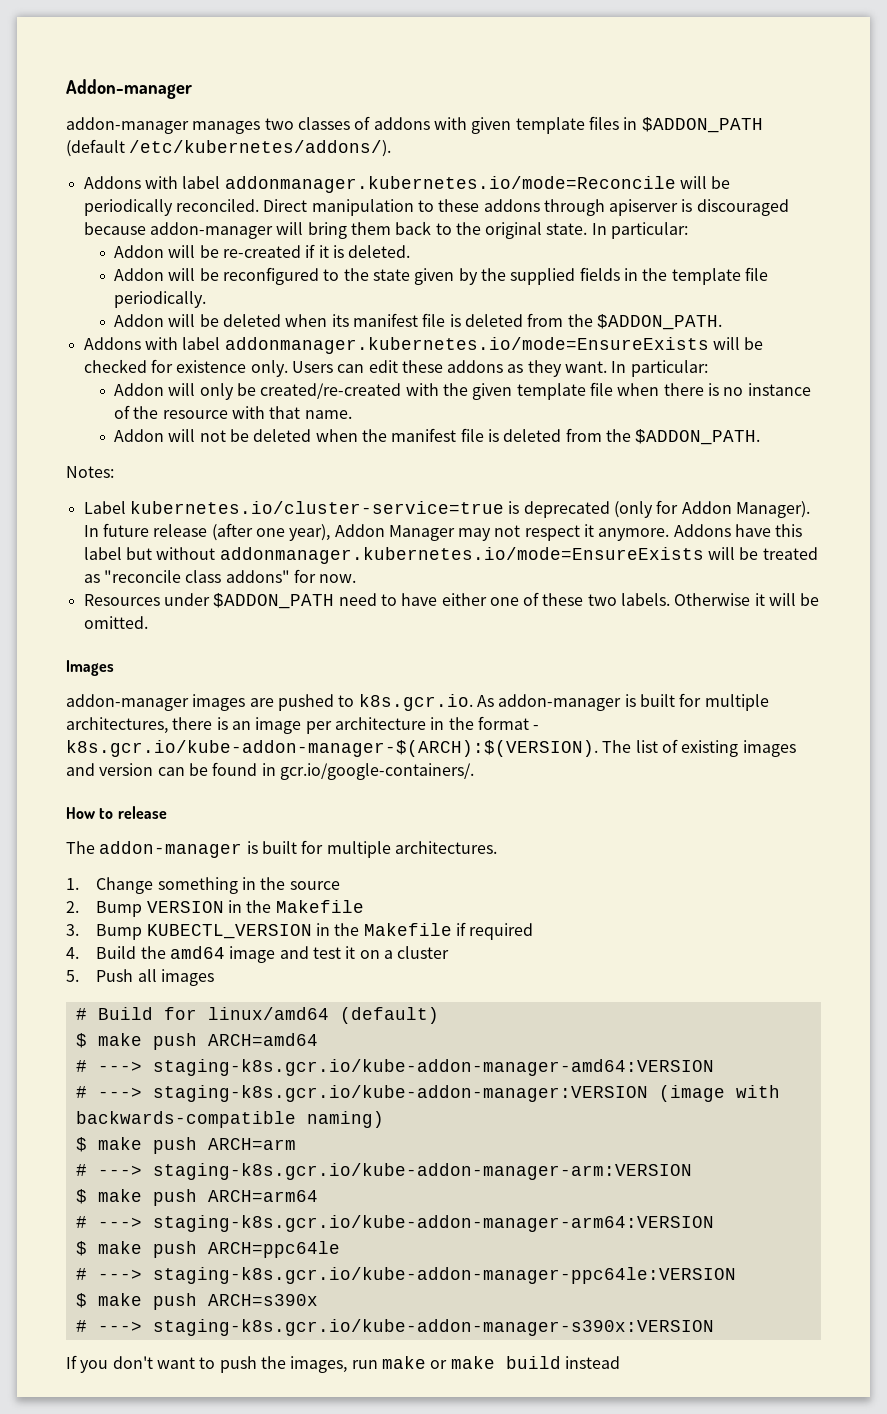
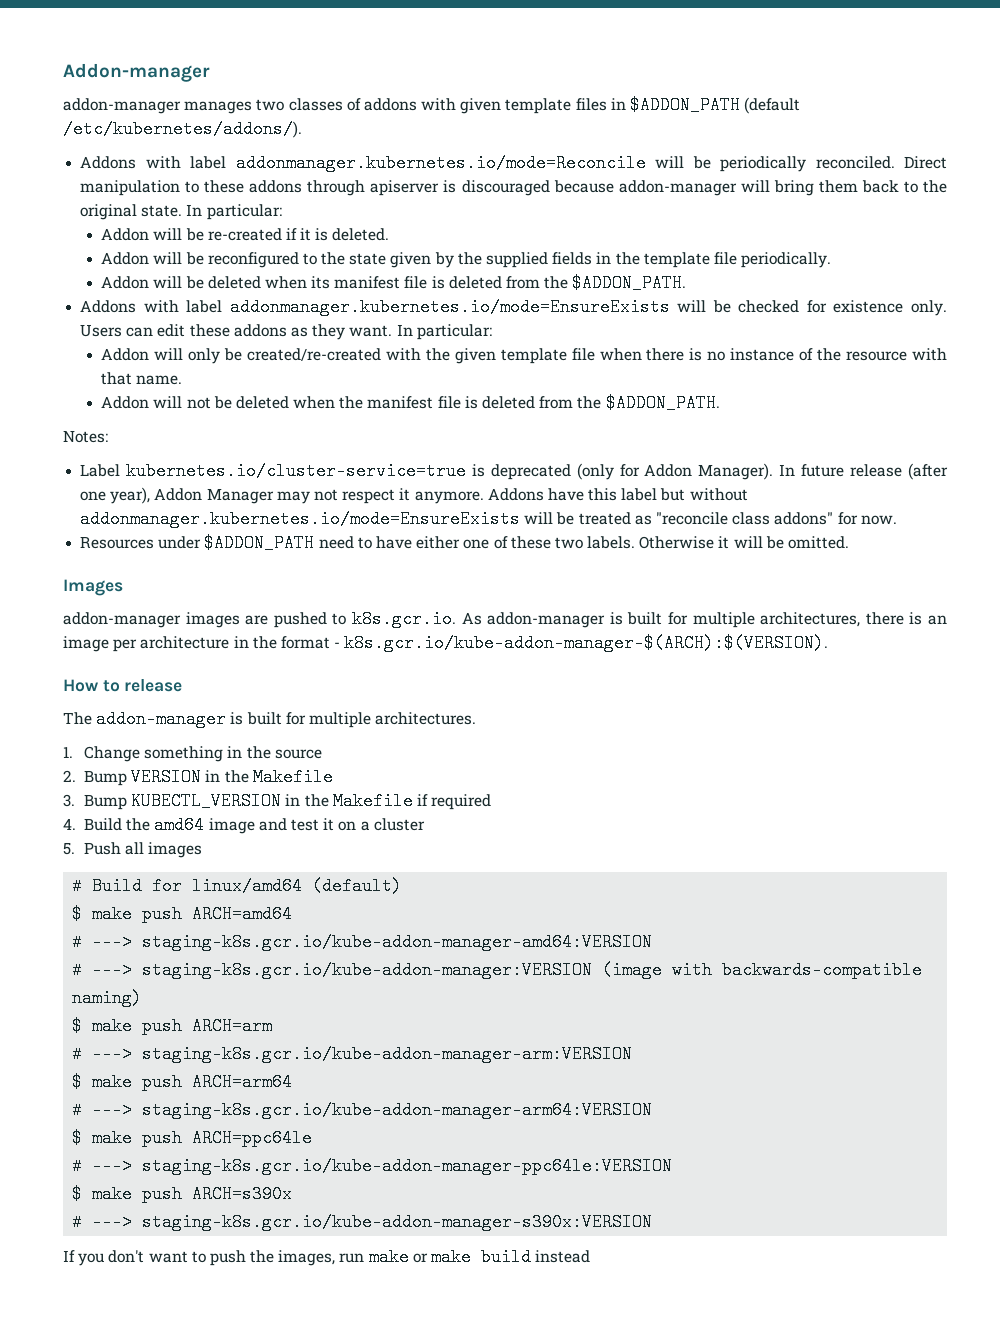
- addon-manager images are pushed to k8s.gcr.io. As addon-manager is built for multiple architectures, there is an image per architecture in the format - k8s.gcr.io/kube-addon-manager-$(ARCH):$(VERSION). The list of existing images and version can be found in gcr.io/google-containers/.
+ addon-manager images are pushed to k8s.gcr.io. As addon-manager is built for multiple architectures, there is an image per architecture in the format - k8s.gcr.io/kube-addon-manager-$(ARCH):$(VERSION).

